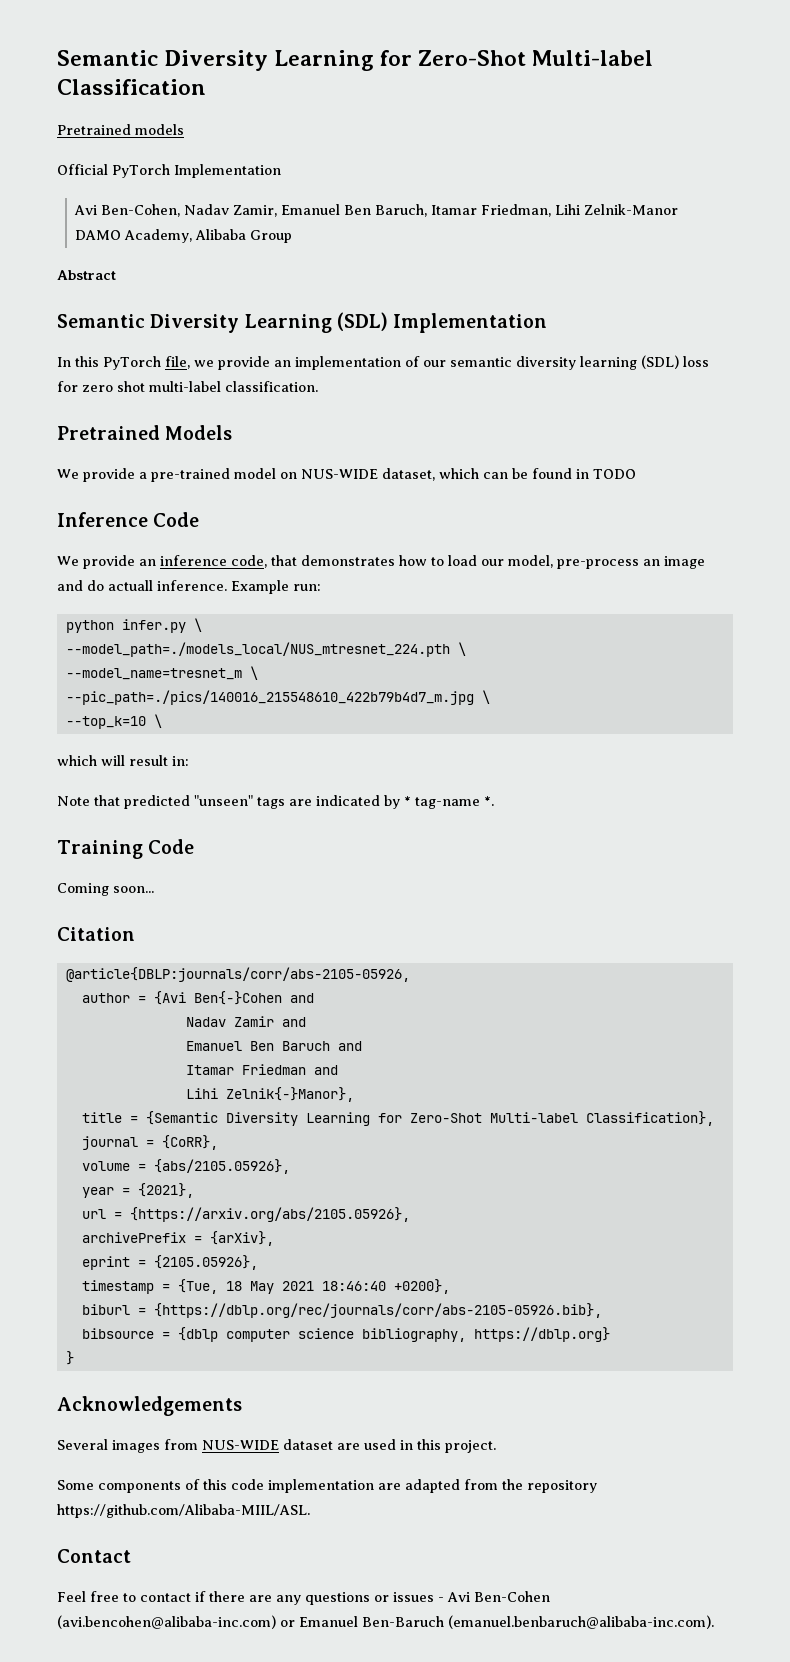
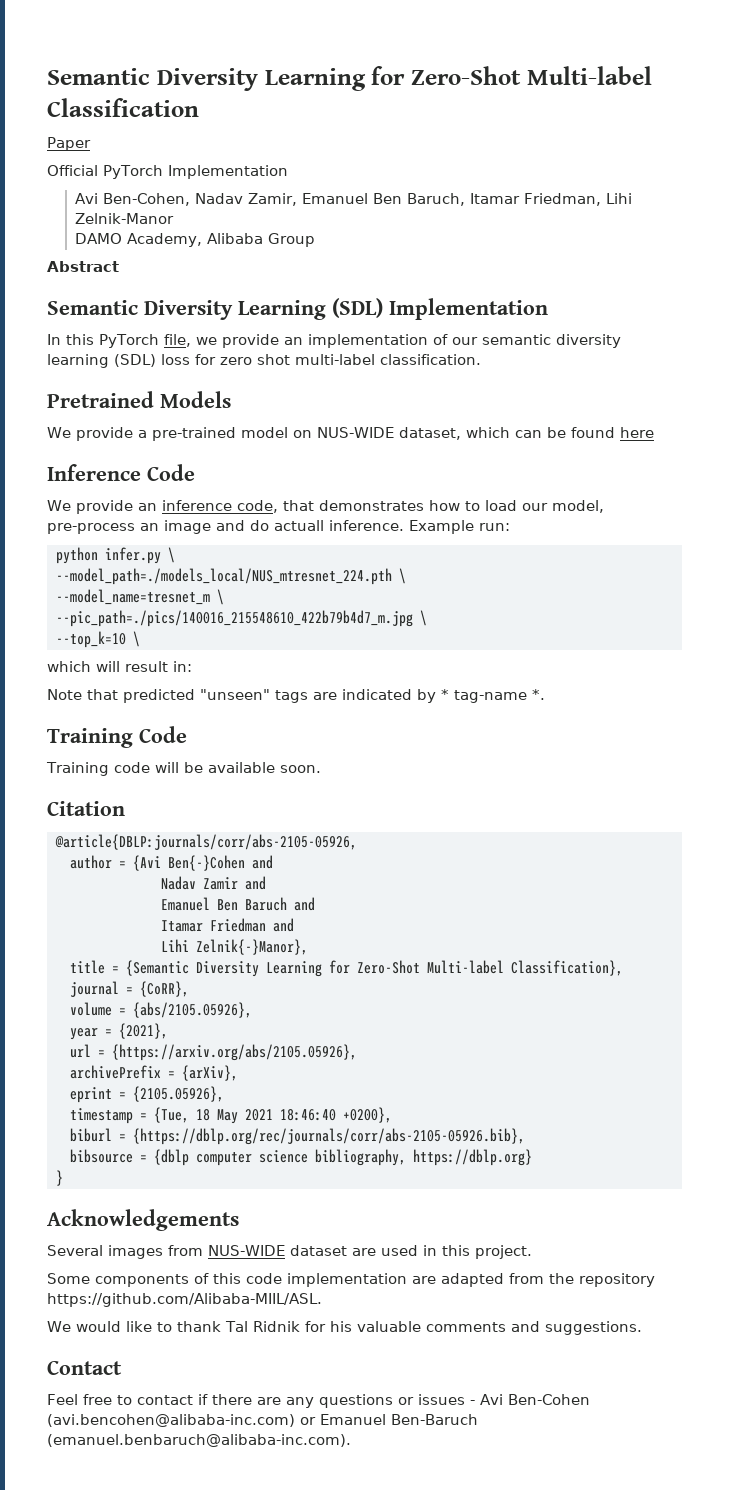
- Pretrained models
+ Paper
- We provide a pre-trained model on NUS-WIDE dataset, which can be found in TODO
+ We provide a pre-trained model on NUS-WIDE dataset, which can be found here
- Coming soon...
+ Training code will be available soon.
+ We would like to thank Tal Ridnik for his valuable comments and suggestions.

